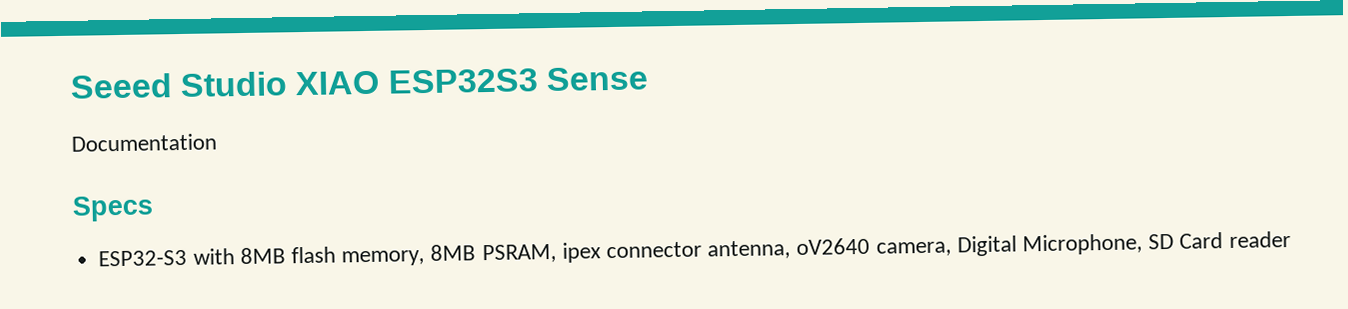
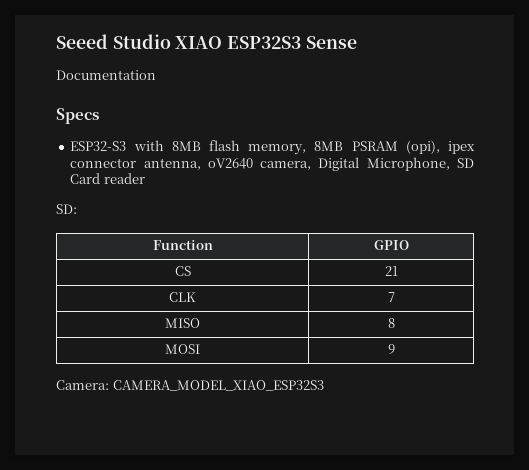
- ESP32-S3 with 8MB flash memory, 8MB PSRAM, ipex connector antenna, oV2640 camera, Digital Microphone, SD Card reader
+ ESP32-S3 with 8MB flash memory, 8MB PSRAM (opi), ipex connector antenna, oV2640 camera, Digital Microphone, SD Card reader
+ SD:
+ Function | GPIO
+ CS | 21
+ CLK | 7
+ MISO | 8
+ MOSI | 9
+ Camera: CAMERA_MODEL_XIAO_ESP32S3

